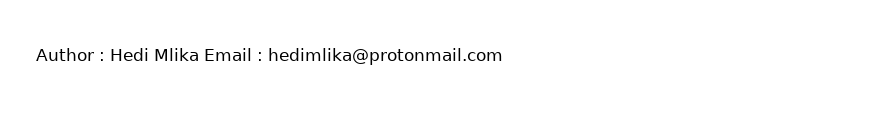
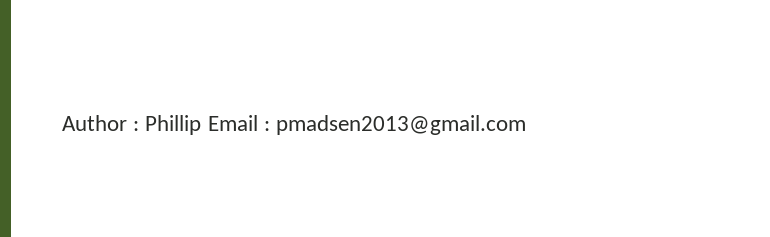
- Author : Hedi Mlika Email : hedimlika@protonmail.com
+ Author : Phillip Email : pmadsen2013@gmail.com

